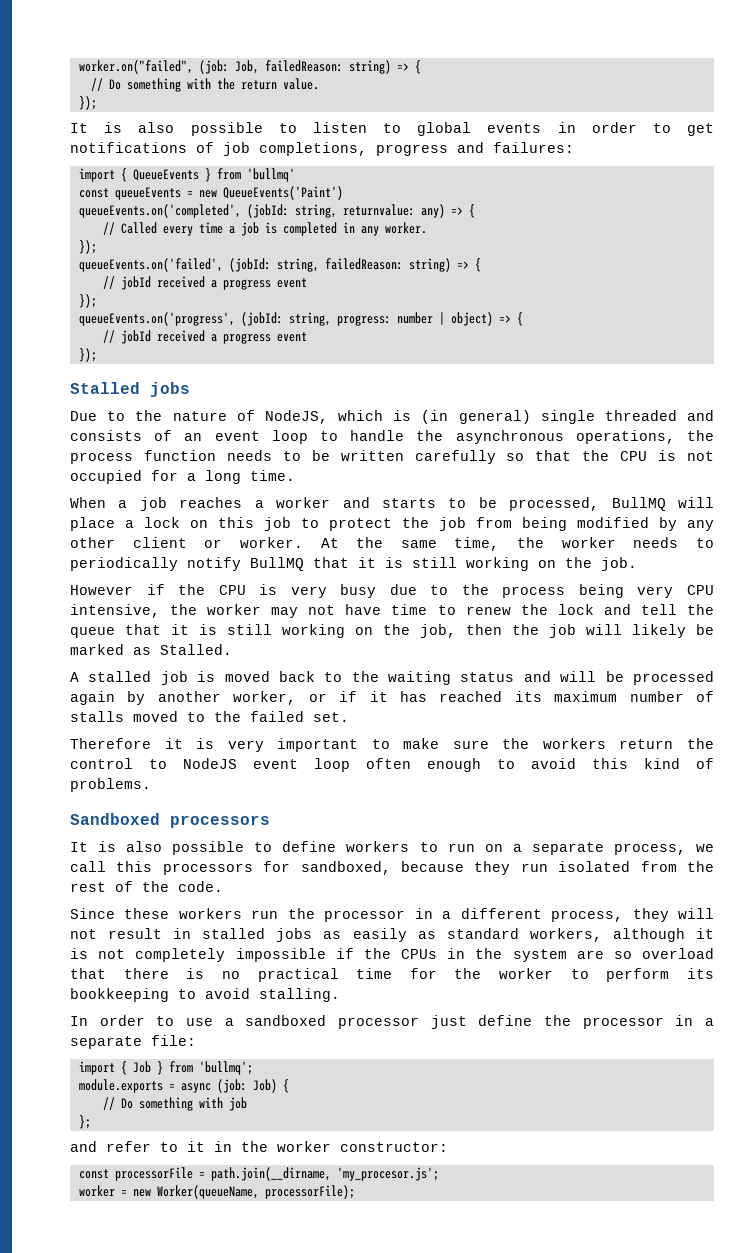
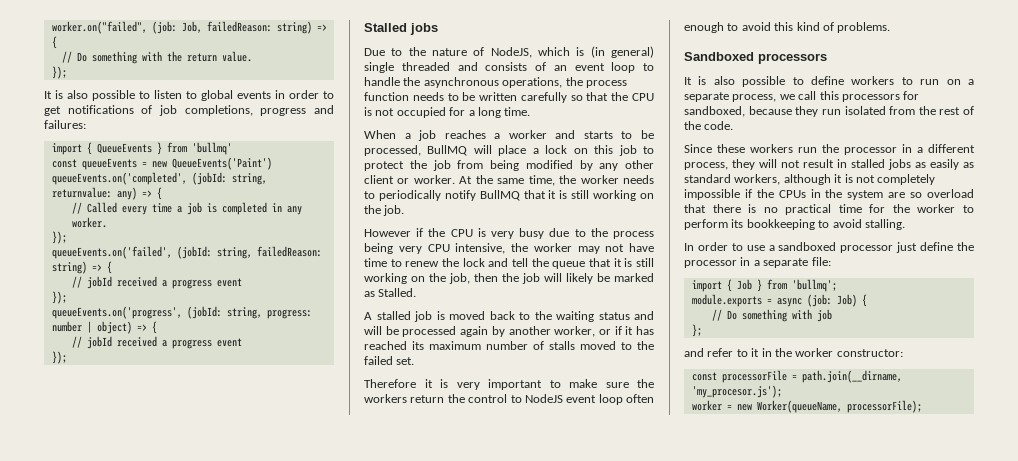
- const processorFile = path.join(__dirname, 'my_procesor.js';
+ const processorFile = path.join(__dirname, 'my_procesor.js');

